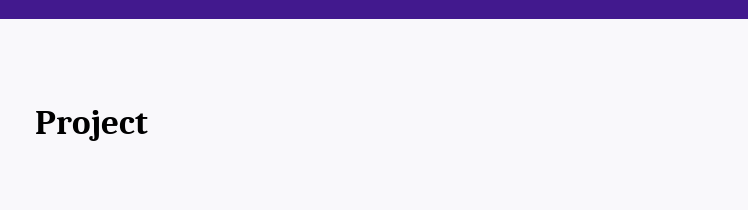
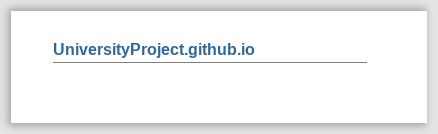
- Project
+ UniversityProject.github.io

